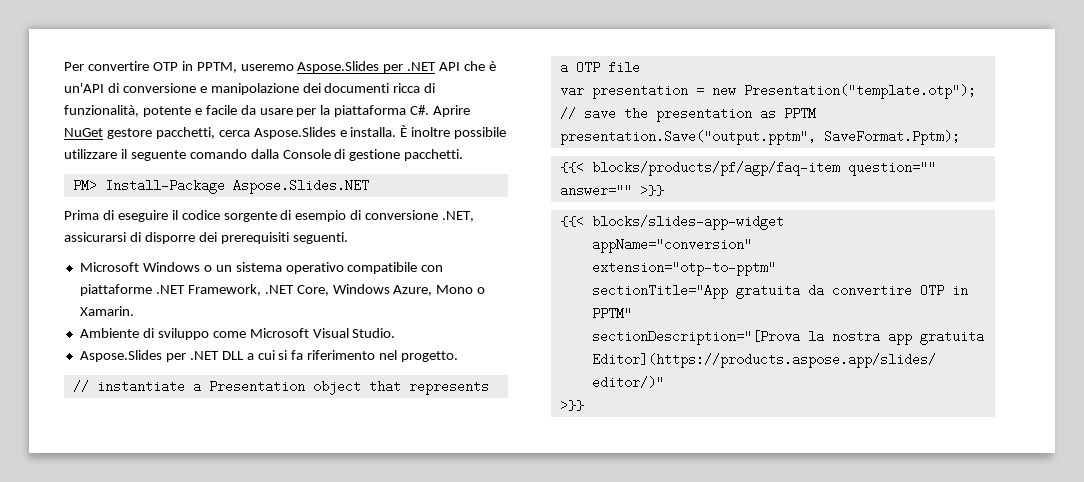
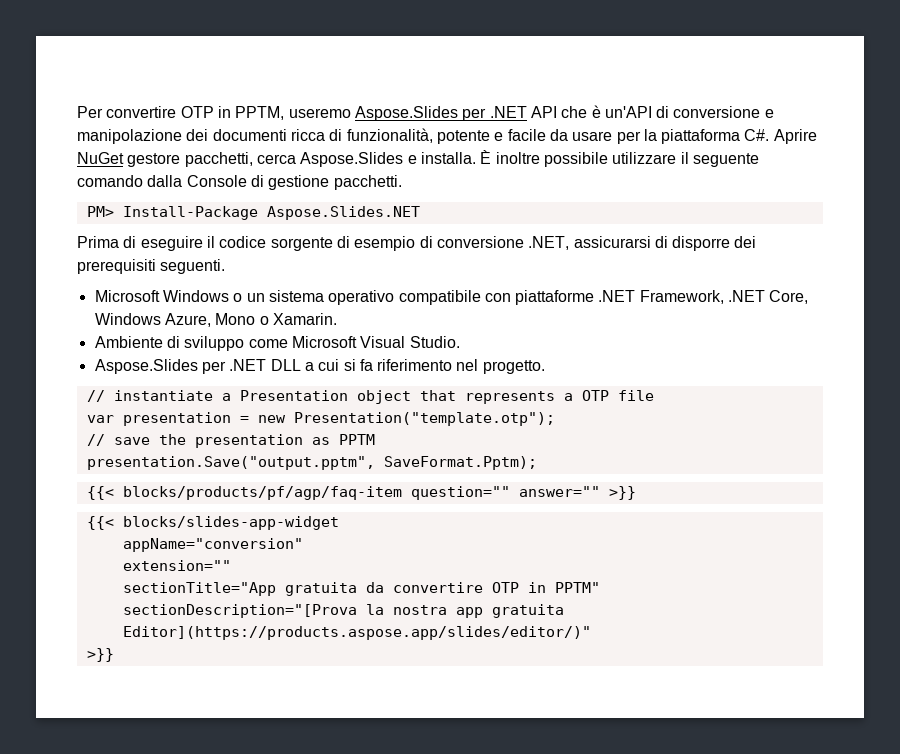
- extension="otp-to-pptm"
+ extension=""

